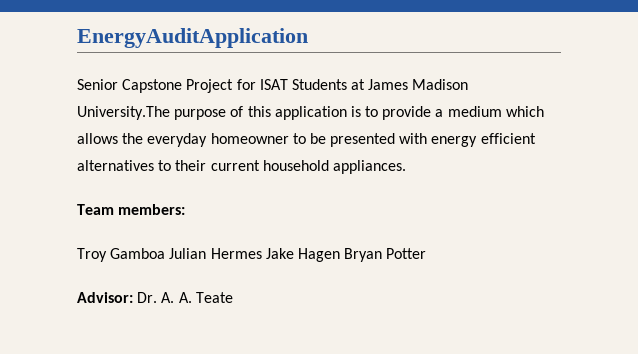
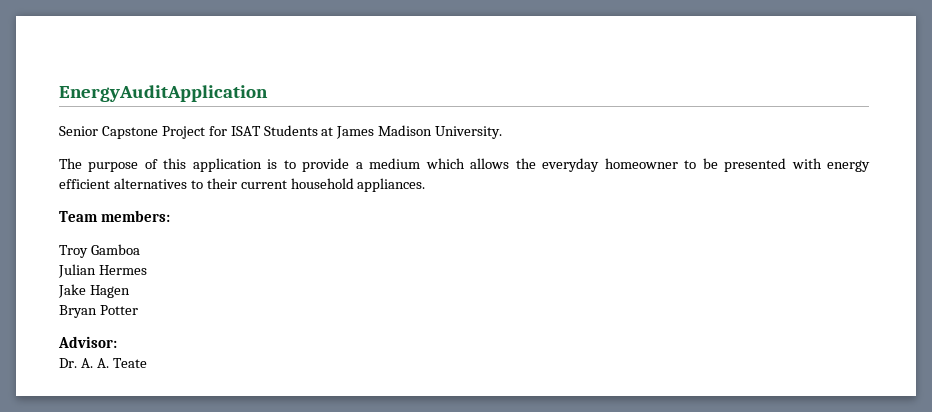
- Senior Capstone Project for ISAT Students at James Madison University.The purpose of this application is to provide a medium which allows the everyday homeowner to be presented with energy efficient alternatives to their current household appliances.
+ Senior Capstone Project for ISAT Students at James Madison University.
+ The purpose of this application is to provide a medium which allows the everyday homeowner to be presented with energy efficient alternatives to their current household appliances.
- Troy Gamboa Julian Hermes Jake Hagen Bryan Potter
+ Troy Gamboa
+ Julian Hermes
+ Jake Hagen
+ Bryan Potter
- Advisor: Dr. A. A. Teate
+ Advisor:
+ Dr. A. A. Teate

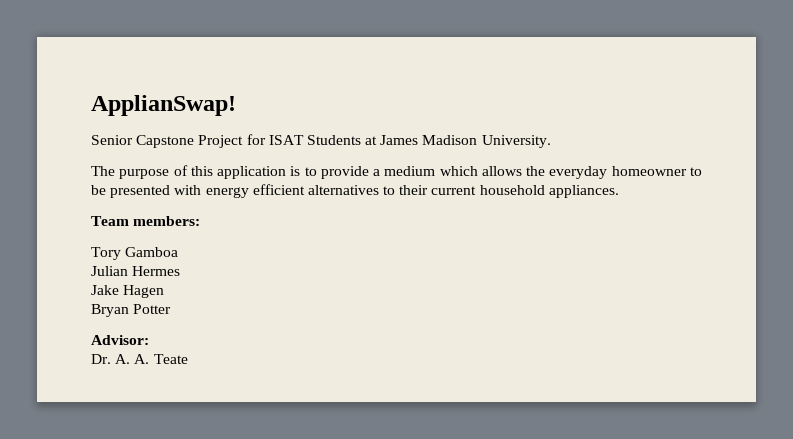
- EnergyAuditApplication
+ ApplianSwap!
- Troy Gamboa
+ Tory Gamboa

